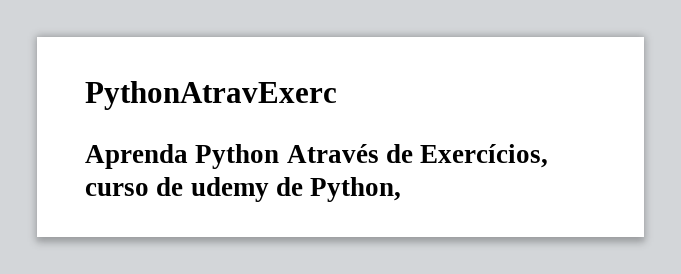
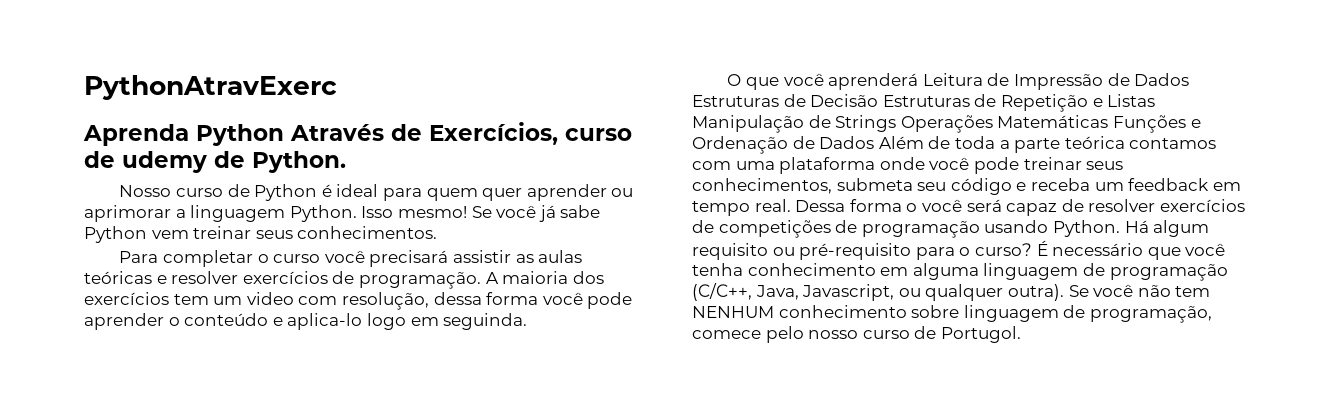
- Aprenda Python Através de Exercícios, curso de udemy de Python,
+ Aprenda Python Através de Exercícios, curso de udemy de Python.
+ Nosso curso de Python é ideal para quem quer aprender ou aprimorar a linguagem Python. Isso mesmo! Se você já sabe Python vem treinar seus conhecimentos.
+ Para completar o curso você precisará assistir as aulas teóricas e resolver exercícios de programação. A maioria dos exercícios tem um video com resolução, dessa forma você pode aprender o conteúdo e aplica-lo logo em seguinda.
+ O que você aprenderá Leitura de Impressão de Dados Estruturas de Decisão Estruturas de Repetição e Listas Manipulação de Strings Operações Matemáticas Funções e Ordenação de Dados Além de toda a parte teórica contamos com uma plataforma onde você pode treinar seus conhecimentos, submeta seu código e receba um feedback em tempo real. Dessa forma o você será capaz de resolver exercícios de competições de programação usando Python. Há algum requisito ou pré-requisito para o curso? É necessário que você tenha conhecimento em alguma linguagem de programação (C/C++, Java, Javascript, ou qualquer outra). Se você não tem NENHUM conhecimento sobre linguagem de programação, comece pelo nosso curso de Portugol.

